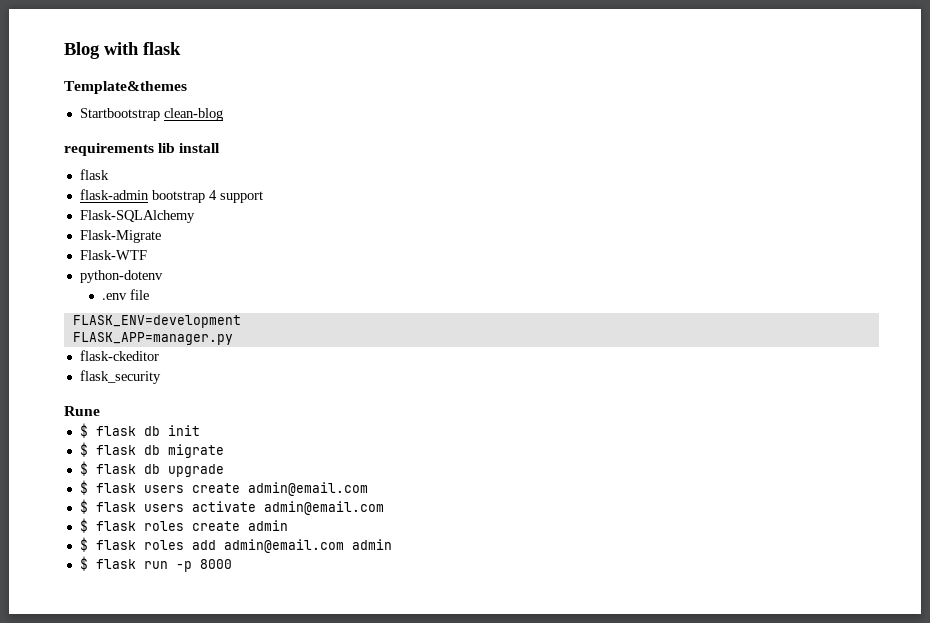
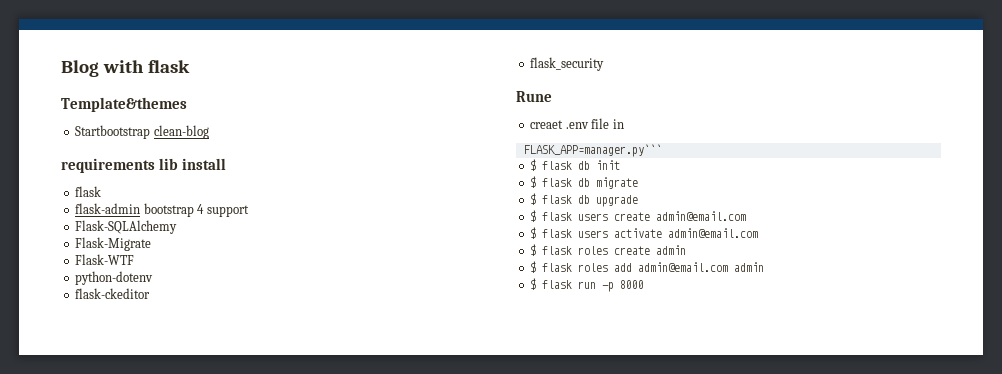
- .env file
- FLASK_ENV=development
- FLASK_APP=manager.py
+ creaet .env file in
+ FLASK_APP=manager.py```

